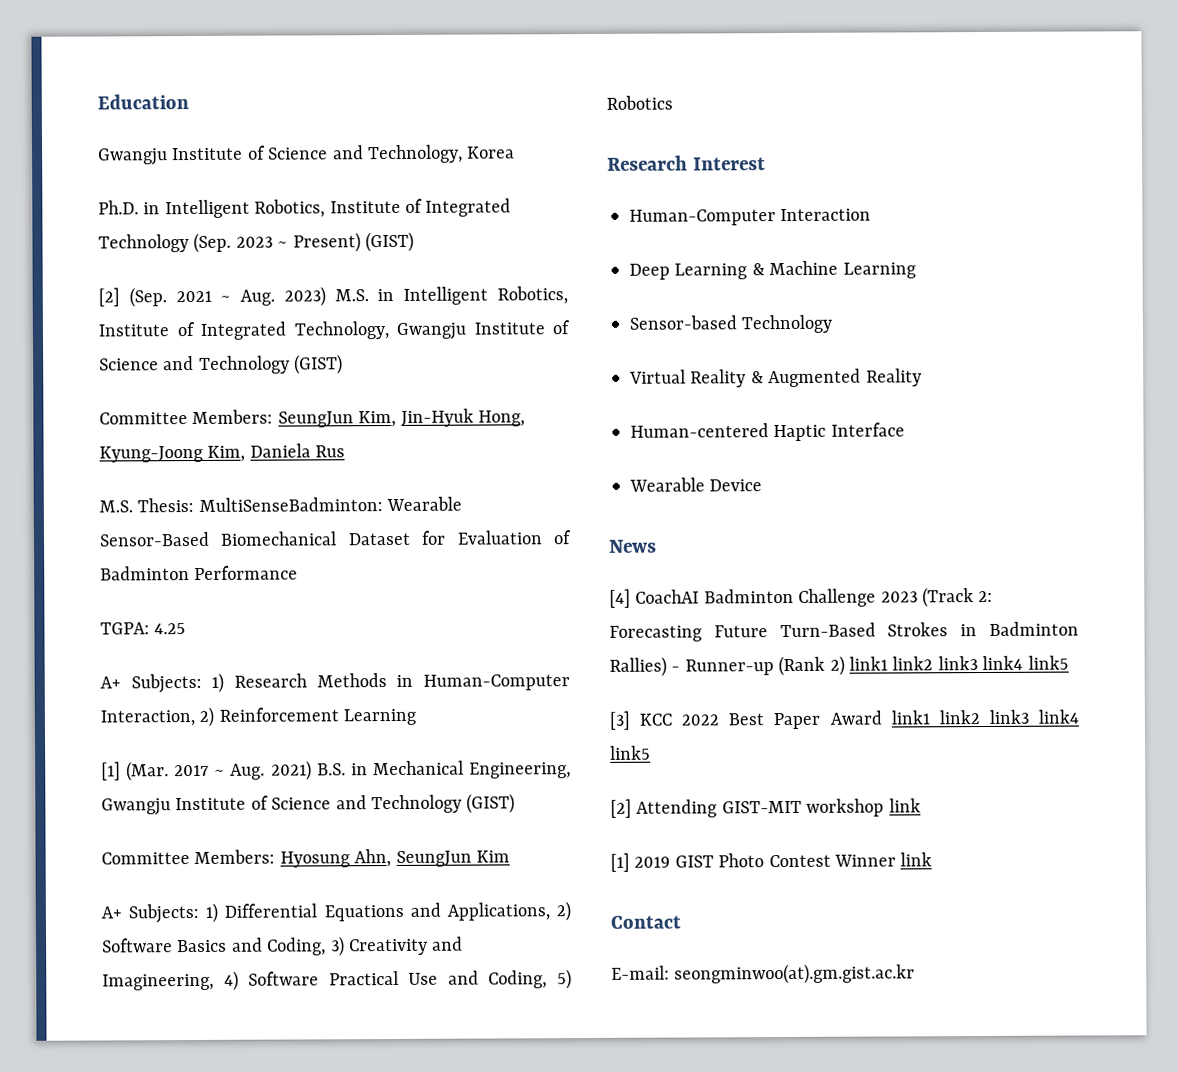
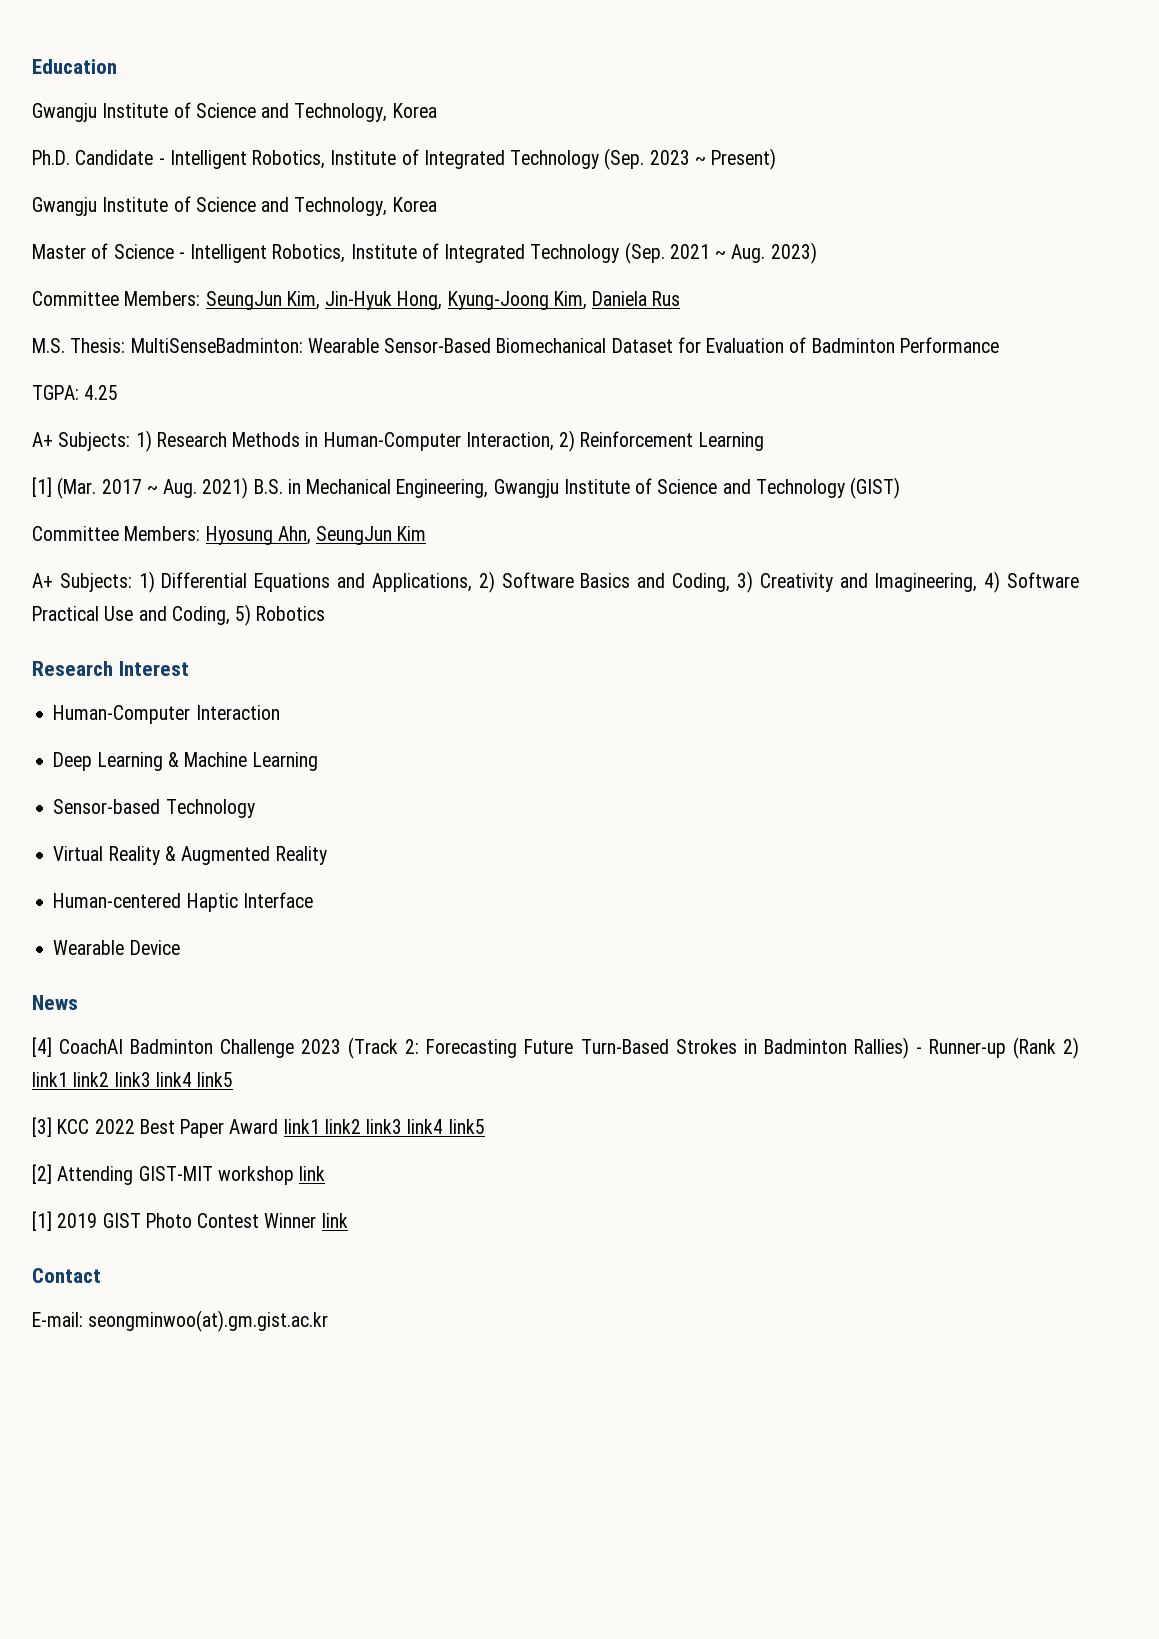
- Ph.D. in Intelligent Robotics, Institute of Integrated Technology (Sep. 2023 ~ Present) (GIST)
- [2] (Sep. 2021 ~ Aug. 2023) M.S. in Intelligent Robotics, Institute of Integrated Technology, Gwangju Institute of Science and Technology (GIST)
+ Ph.D. Candidate - Intelligent Robotics, Institute of Integrated Technology (Sep. 2023 ~ Present)
+ Gwangju Institute of Science and Technology, Korea
+ Master of Science - Intelligent Robotics, Institute of Integrated Technology (Sep. 2021 ~ Aug. 2023)

